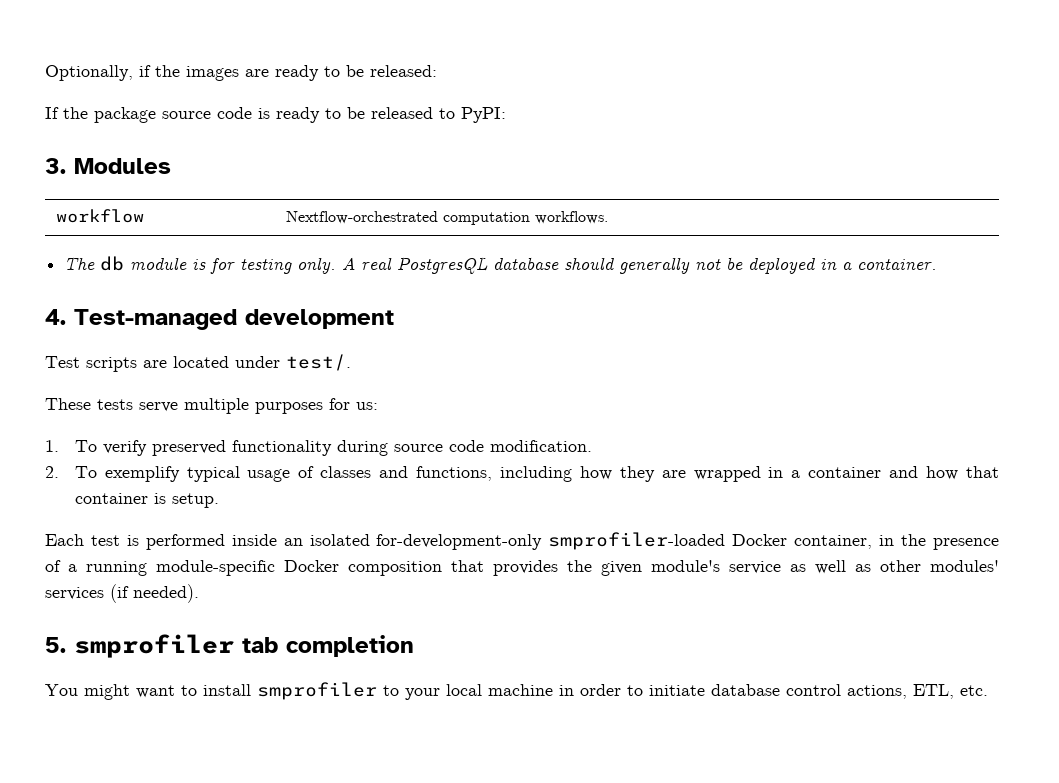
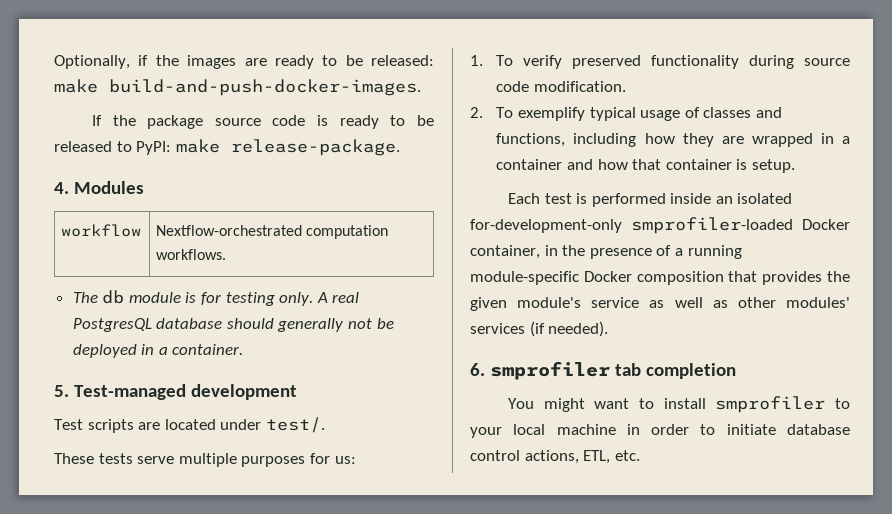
- Optionally, if the images are ready to be released:
+ Optionally, if the images are ready to be released: make build-and-push-docker-images.
- If the package source code is ready to be released to PyPI:
- 3. Modules
+ If the package source code is ready to be released to PyPI: make release-package.
+ 4. Modules
- 4. Test-managed development
+ 5. Test-managed development
- 5. smprofiler tab completion
+ 6. smprofiler tab completion

